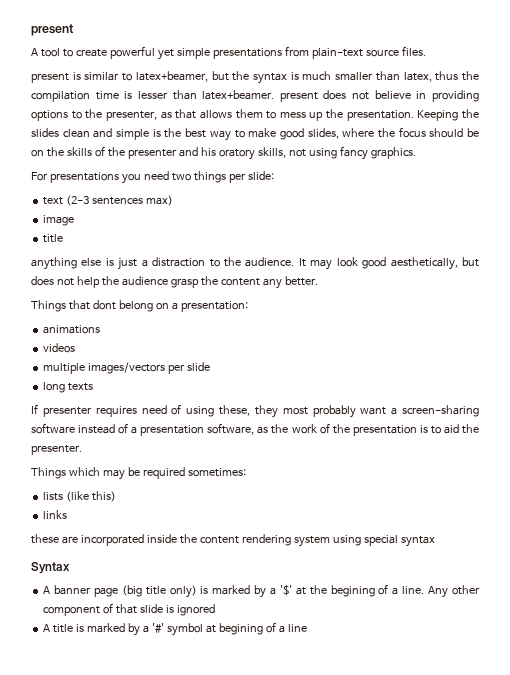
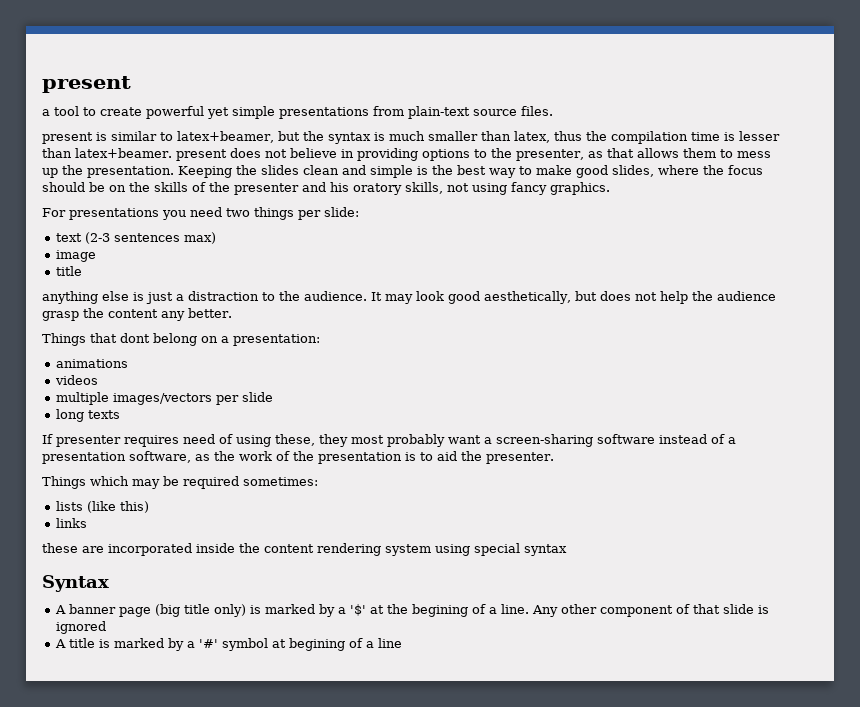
- A tool to create powerful yet simple presentations from plain-text source files.
+ a tool to create powerful yet simple presentations from plain-text source files.

